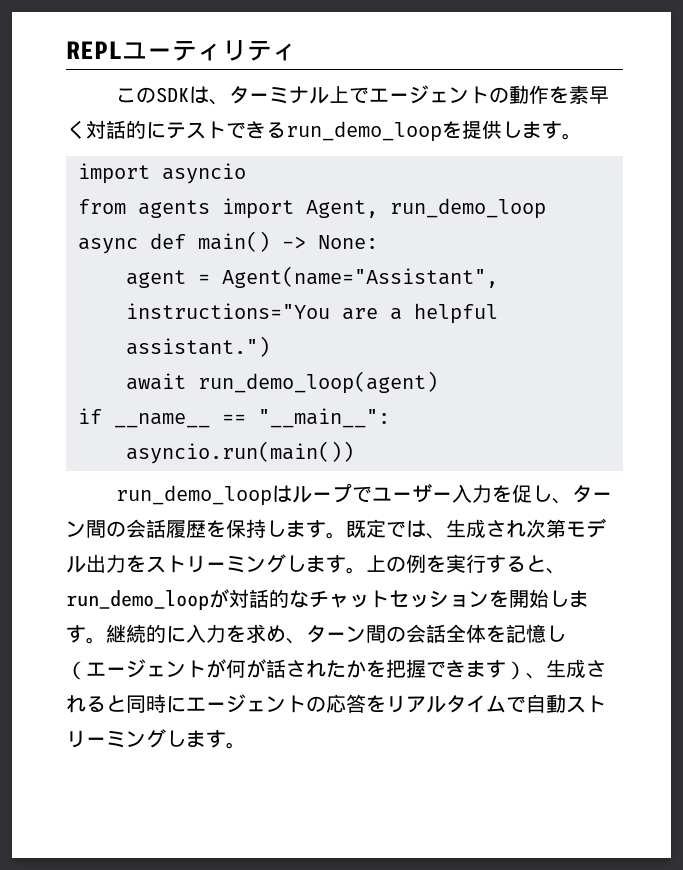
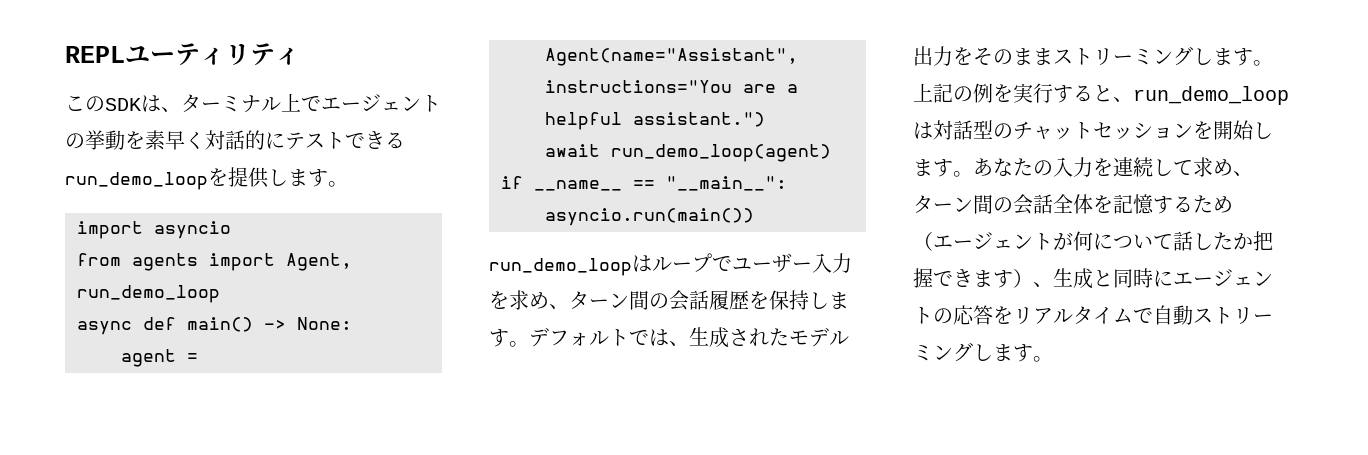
- このSDKは、ターミナル上でエージェントの動作を素早く対話的にテストできるrun_demo_loopを提供します。
+ このSDKは、ターミナル上でエージェントの挙動を素早く対話的にテストできるrun_demo_loopを提供します。
- run_demo_loopはループでユーザー入力を促し、ターン間の会話履歴を保持します。
+ run_demo_loopはループでユーザー入力を求め、ターン間の会話履歴を保持します。
- 既定では、生成され次第モデル出力をストリーミングします。
+ デフォルトでは、生成されたモデル出力をそのままストリーミングします。
- 上の例を実行すると、run_demo_loopが対話的なチャットセッションを開始します。
+ 上記の例を実行すると、run_demo_loopは対話型のチャットセッションを開始します。
- 継続的に入力を求め、ターン間の会話全体を記憶し（エージェントが何が話されたかを把握できます）、生成されると同時にエージェントの応答をリアルタイムで自動ストリーミングします。
+ あなたの入力を連続して求め、ターン間の会話全体を記憶するため（エージェントが何について話したか把握できます）、生成と同時にエージェントの応答をリアルタイムで自動ストリーミングします。

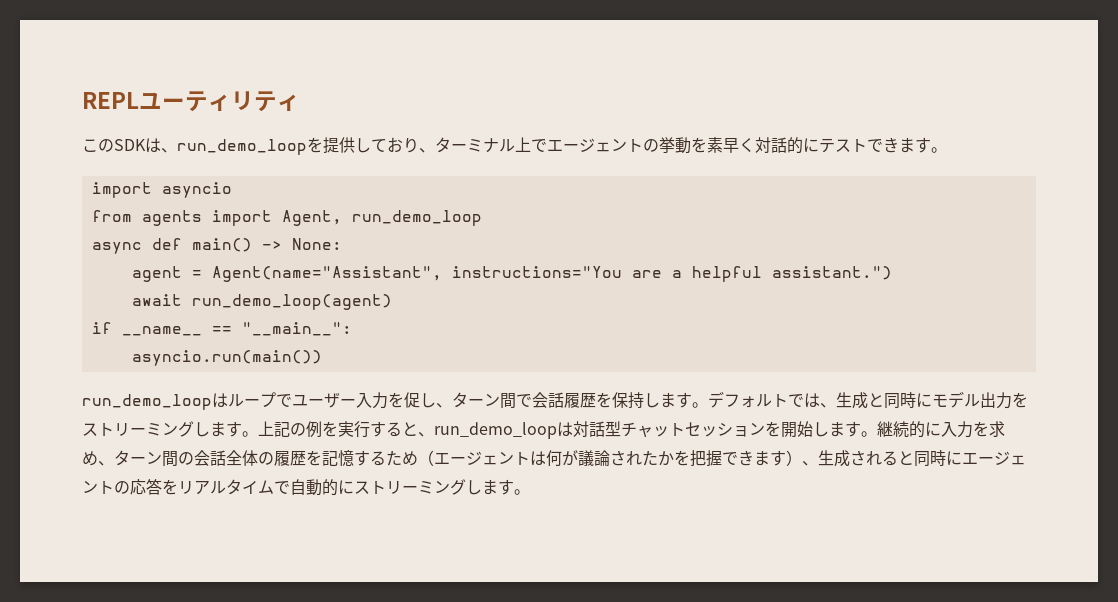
- このSDKは、ターミナル上でエージェントの挙動を素早く対話的にテストできるrun_demo_loopを提供します。
+ このSDKは、run_demo_loopを提供しており、ターミナル上でエージェントの挙動を素早く対話的にテストできます。
- run_demo_loopはループでユーザー入力を求め、ターン間の会話履歴を保持します。
+ run_demo_loopはループでユーザー入力を促し、ターン間で会話履歴を保持します。
- デフォルトでは、生成されたモデル出力をそのままストリーミングします。
+ デフォルトでは、生成と同時にモデル出力をストリーミングします。
- 上記の例を実行すると、run_demo_loopは対話型のチャットセッションを開始します。
+ 上記の例を実行すると、run_demo_loopは対話型チャットセッションを開始します。
- あなたの入力を連続して求め、ターン間の会話全体を記憶するため（エージェントが何について話したか把握できます）、生成と同時にエージェントの応答をリアルタイムで自動ストリーミングします。
+ 継続的に入力を求め、ターン間の会話全体の履歴を記憶するため（エージェントは何が議論されたかを把握できます）、生成されると同時にエージェントの応答をリアルタイムで自動的にストリーミングします。

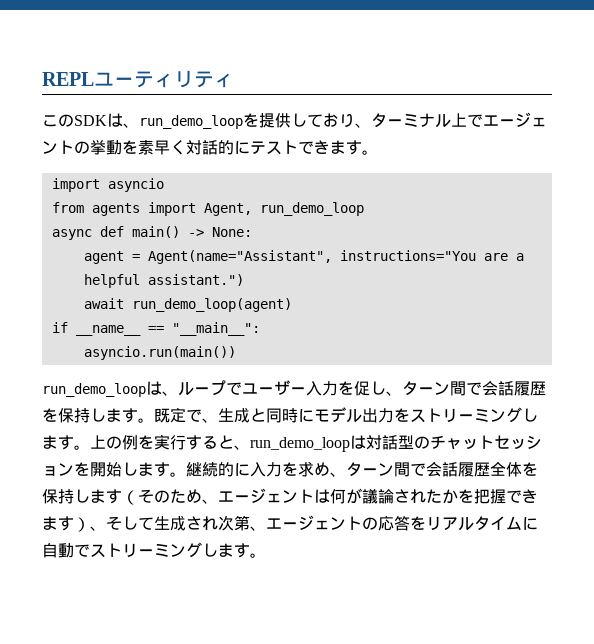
- run_demo_loopはループでユーザー入力を促し、ターン間で会話履歴を保持します。
+ run_demo_loopは、ループでユーザー入力を促し、ターン間で会話履歴を保持します。
- デフォルトでは、生成と同時にモデル出力をストリーミングします。
+ 既定で、生成と同時にモデル出力をストリーミングします。
- 上記の例を実行すると、run_demo_loopは対話型チャットセッションを開始します。
+ 上の例を実行すると、run_demo_loopは対話型のチャットセッションを開始します。
- 継続的に入力を求め、ターン間の会話全体の履歴を記憶するため（エージェントは何が議論されたかを把握できます）、生成されると同時にエージェントの応答をリアルタイムで自動的にストリーミングします。
+ 継続的に入力を求め、ターン間で会話履歴全体を保持します（そのため、エージェントは何が議論されたかを把握できます）、そして生成され次第、エージェントの応答をリアルタイムに自動でストリーミングします。

